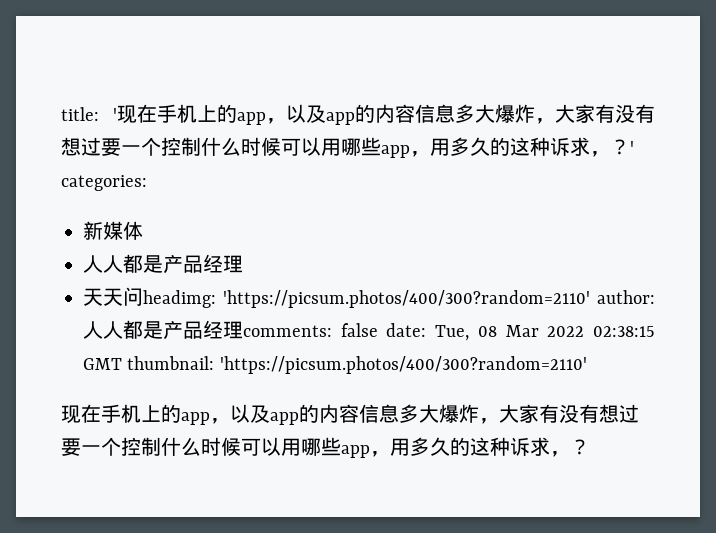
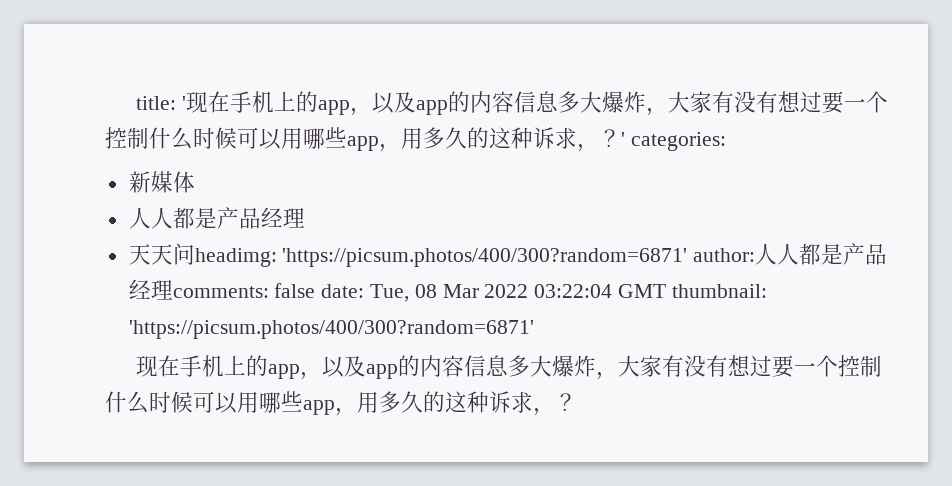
- 天天问headimg: 'https://picsum.photos/400/300?random=2110' author:人人都是产品经理comments: false date: Tue, 08 Mar 2022 02:38:15 GMT thumbnail: 'https://picsum.photos/400/300?random=2110'
+ 天天问headimg: 'https://picsum.photos/400/300?random=6871' author:人人都是产品经理comments: false date: Tue, 08 Mar 2022 03:22:04 GMT thumbnail: 'https://picsum.photos/400/300?random=6871'

